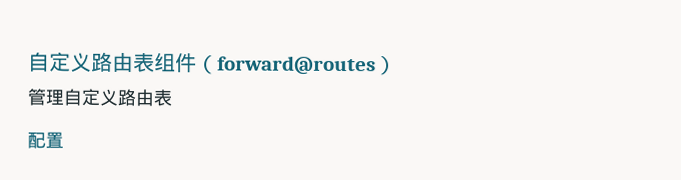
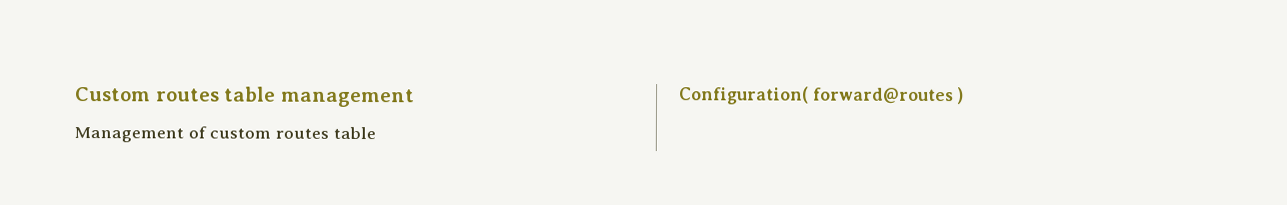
- 自定义路由表组件（forward@routes）
- 管理自定义路由表
- 配置
+ Custom routes table management
+ Management of custom routes table
+ Configuration( forward@routes )

